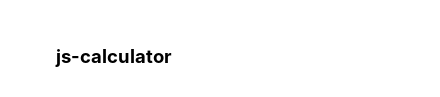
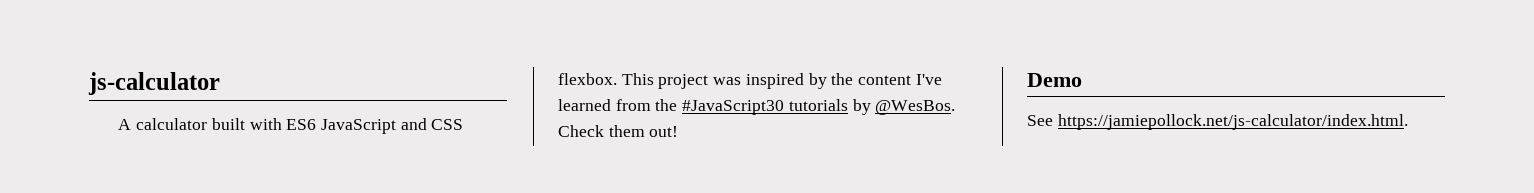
+ A calculator built with ES6 JavaScript and CSS flexbox. This project was inspired by the content I've learned from the #JavaScript30 tutorials by @WesBos. Check them out!
+ Demo
+ See https://jamiepollock.net/js-calculator/index.html.

